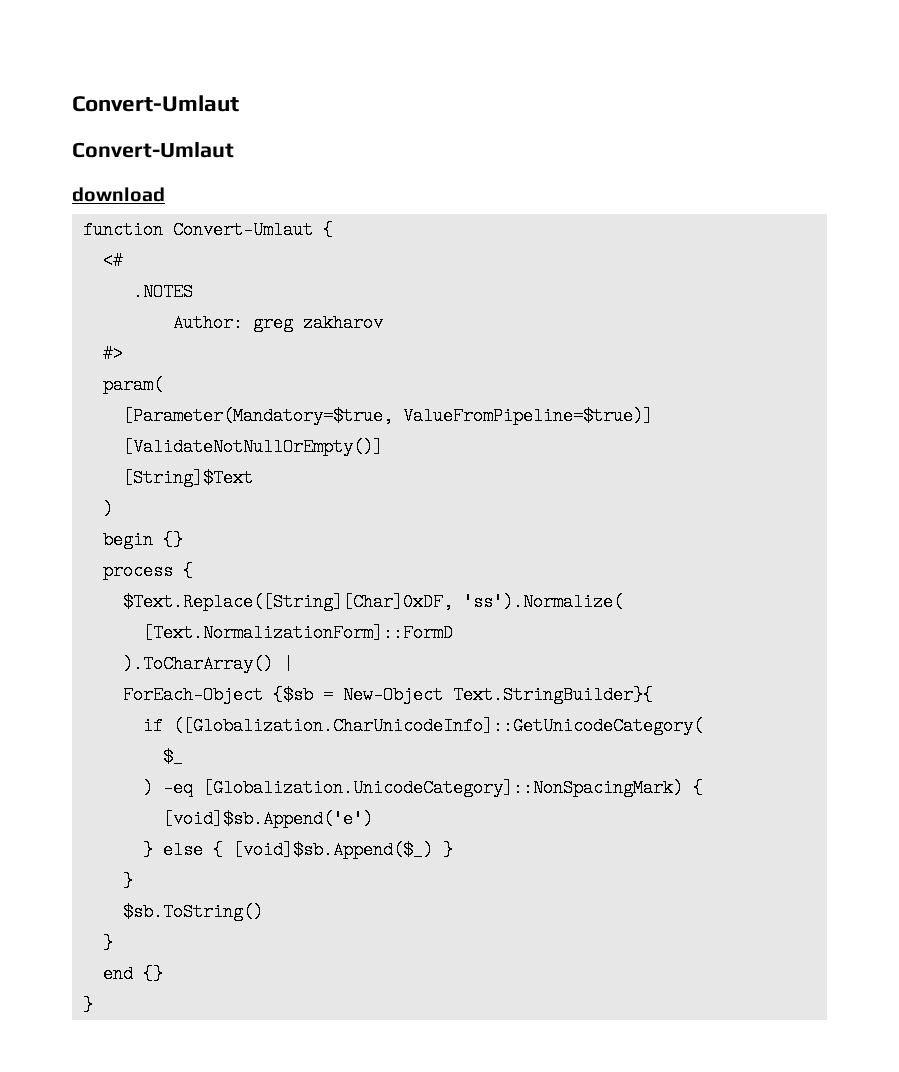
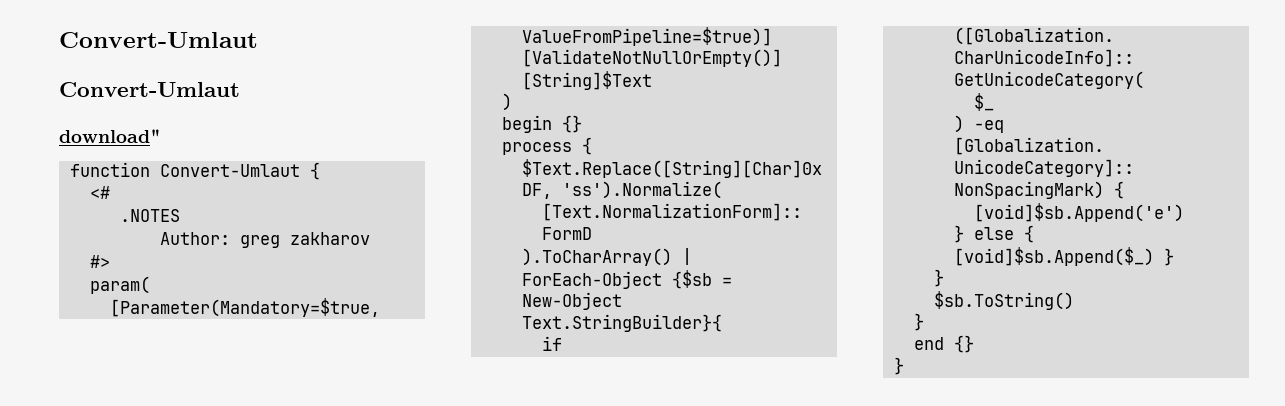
- download
+ download"

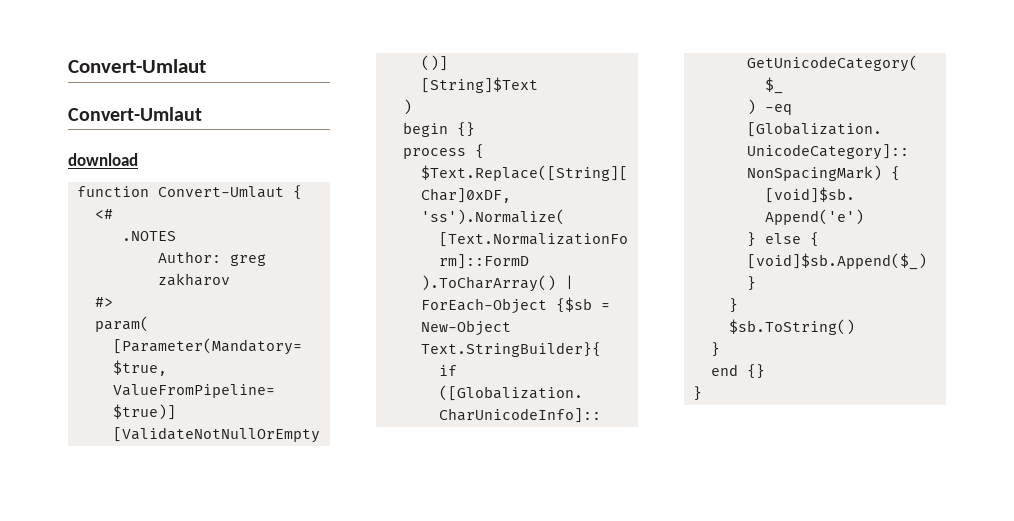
- download"
+ download

